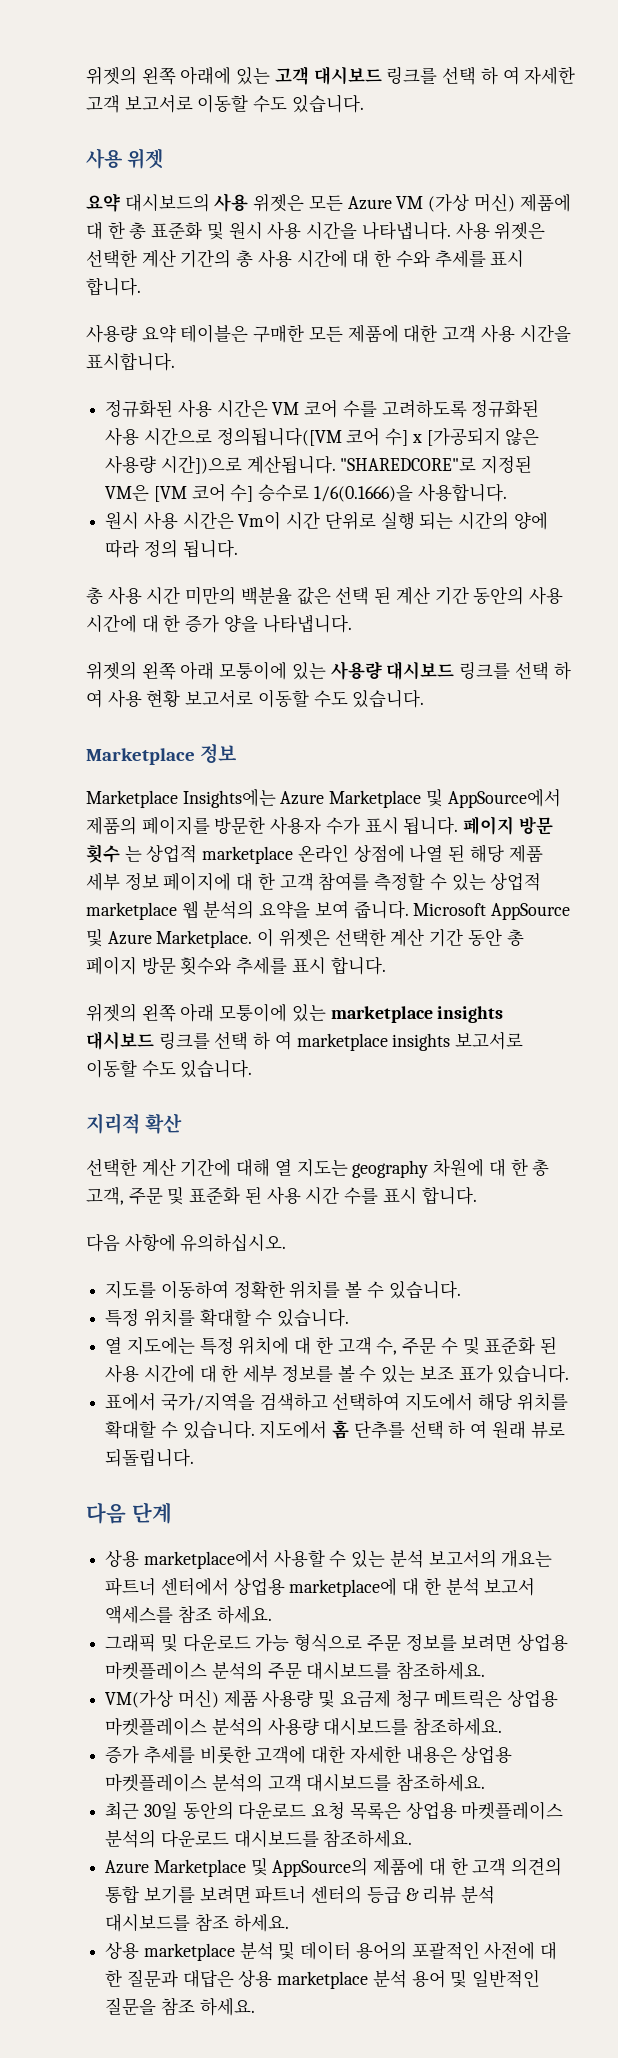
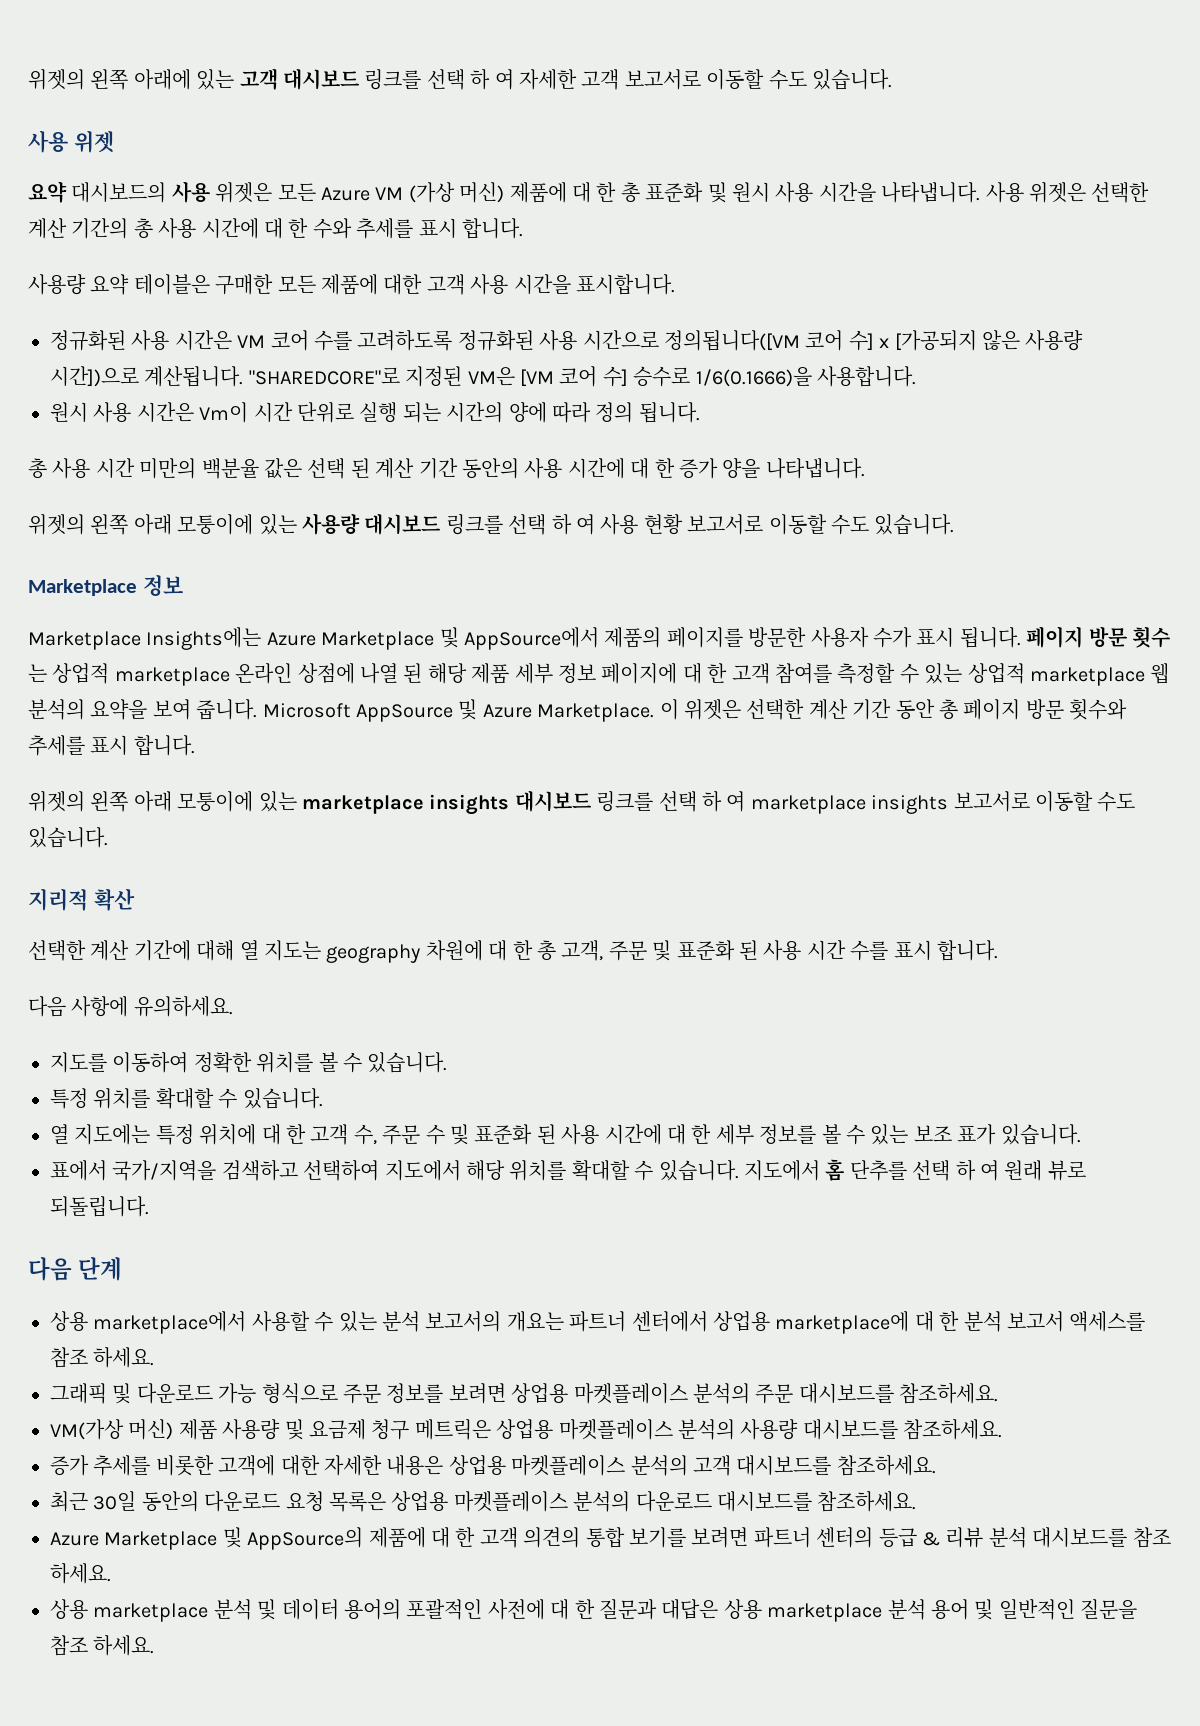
- 다음 사항에 유의하십시오.
+ 다음 사항에 유의하세요.

